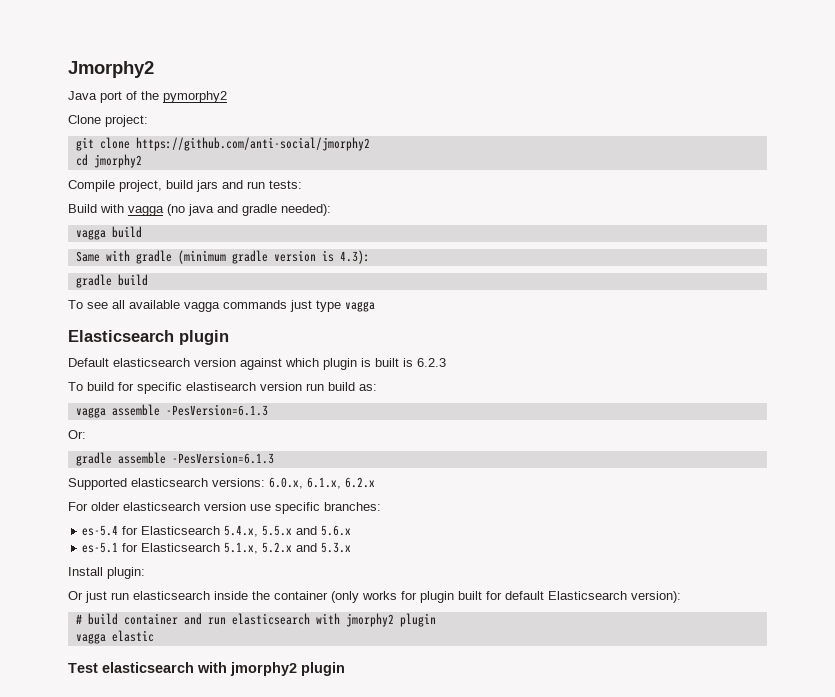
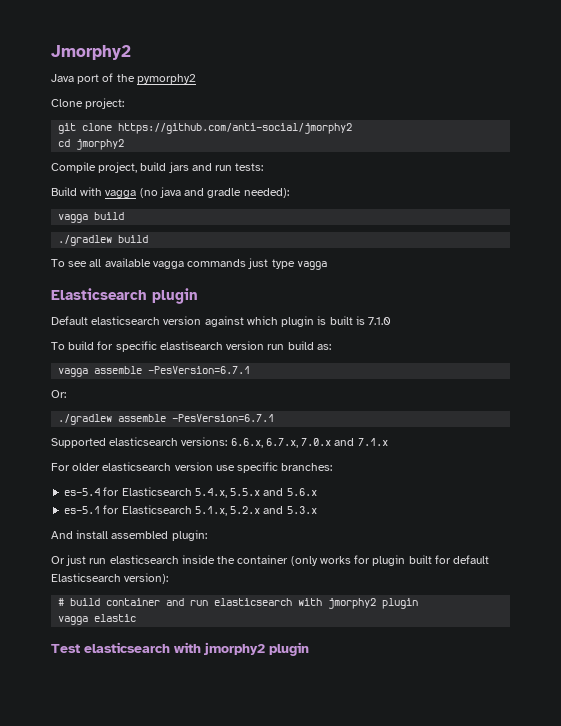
- Same with gradle (minimum gradle version is 4.3):
- gradle build
+ ./gradlew build
- Default elasticsearch version against which plugin is built is 6.2.3
+ Default elasticsearch version against which plugin is built is 7.1.0
- vagga assemble -PesVersion=6.1.3
+ vagga assemble -PesVersion=6.7.1
- gradle assemble -PesVersion=6.1.3
+ ./gradlew assemble -PesVersion=6.7.1
- Supported elasticsearch versions: 6.0.x, 6.1.x, 6.2.x
+ Supported elasticsearch versions: 6.6.x, 6.7.x, 7.0.x and 7.1.x
- Install plugin:
+ And install assembled plugin:

